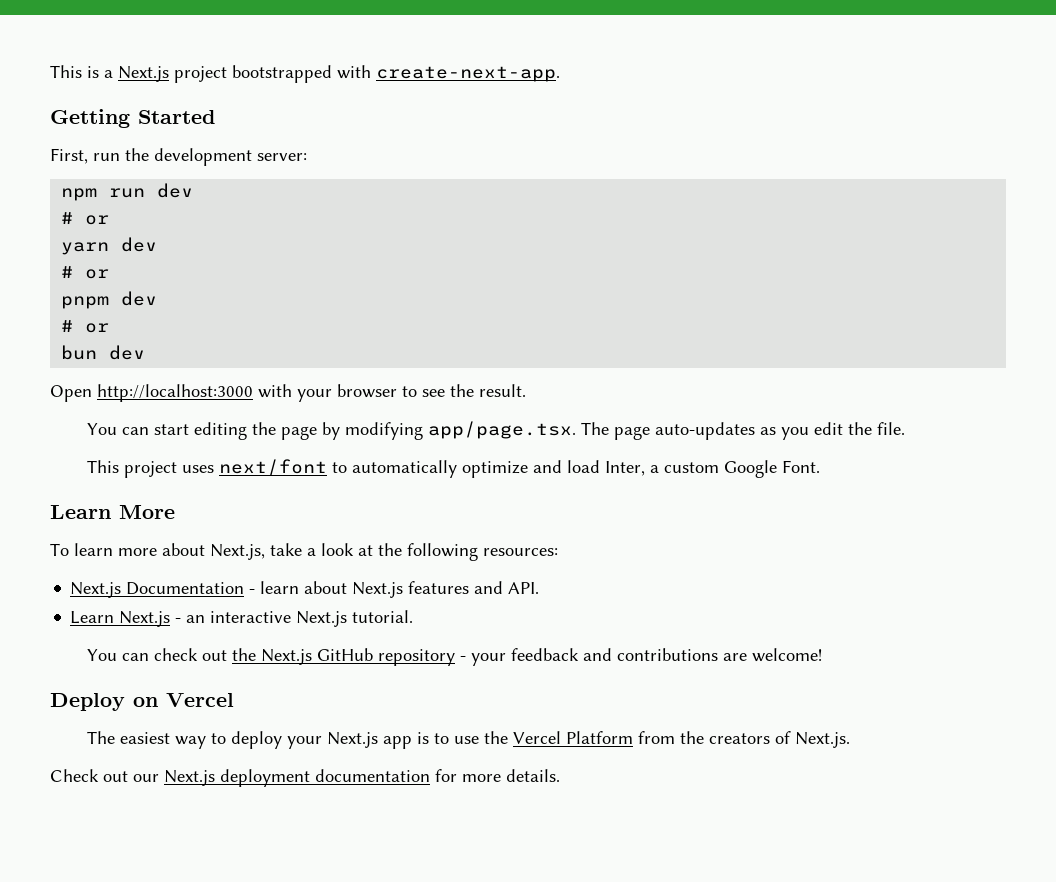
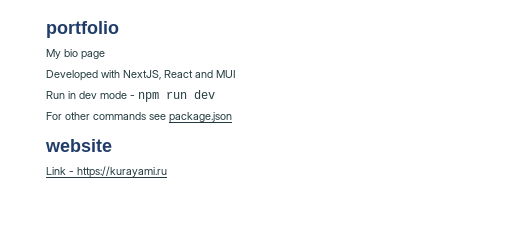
- This is a Next.js project bootstrapped with create-next-app.
- Getting Started
- First, run the development server:
- npm run dev
- # or
- yarn dev
- # or
- pnpm dev
- # or
- bun dev
- Open http://localhost:3000 with your browser to see the result.
- You can start editing the page by modifying app/page.tsx. The page auto-updates as you edit the file.
- This project uses next/font to automatically optimize and load Inter, a custom Google Font.
- Learn More
- To learn more about Next.js, take a look at the following resources:
- Next.js Documentation - learn about Next.js features and API.
- Learn Next.js - an interactive Next.js tutorial.
- You can check out the Next.js GitHub repository - your feedback and contributions are welcome!
- Deploy on Vercel
- The easiest way to deploy your Next.js app is to use the Vercel Platform from the creators of Next.js.
- Check out our Next.js deployment documentation for more details.
+ portfolio
+ My bio page
+ Developed with NextJS, React and MUI
+ Run in dev mode - npm run dev
+ For other commands see package.json
+ website
+ Link - https://kurayami.ru

